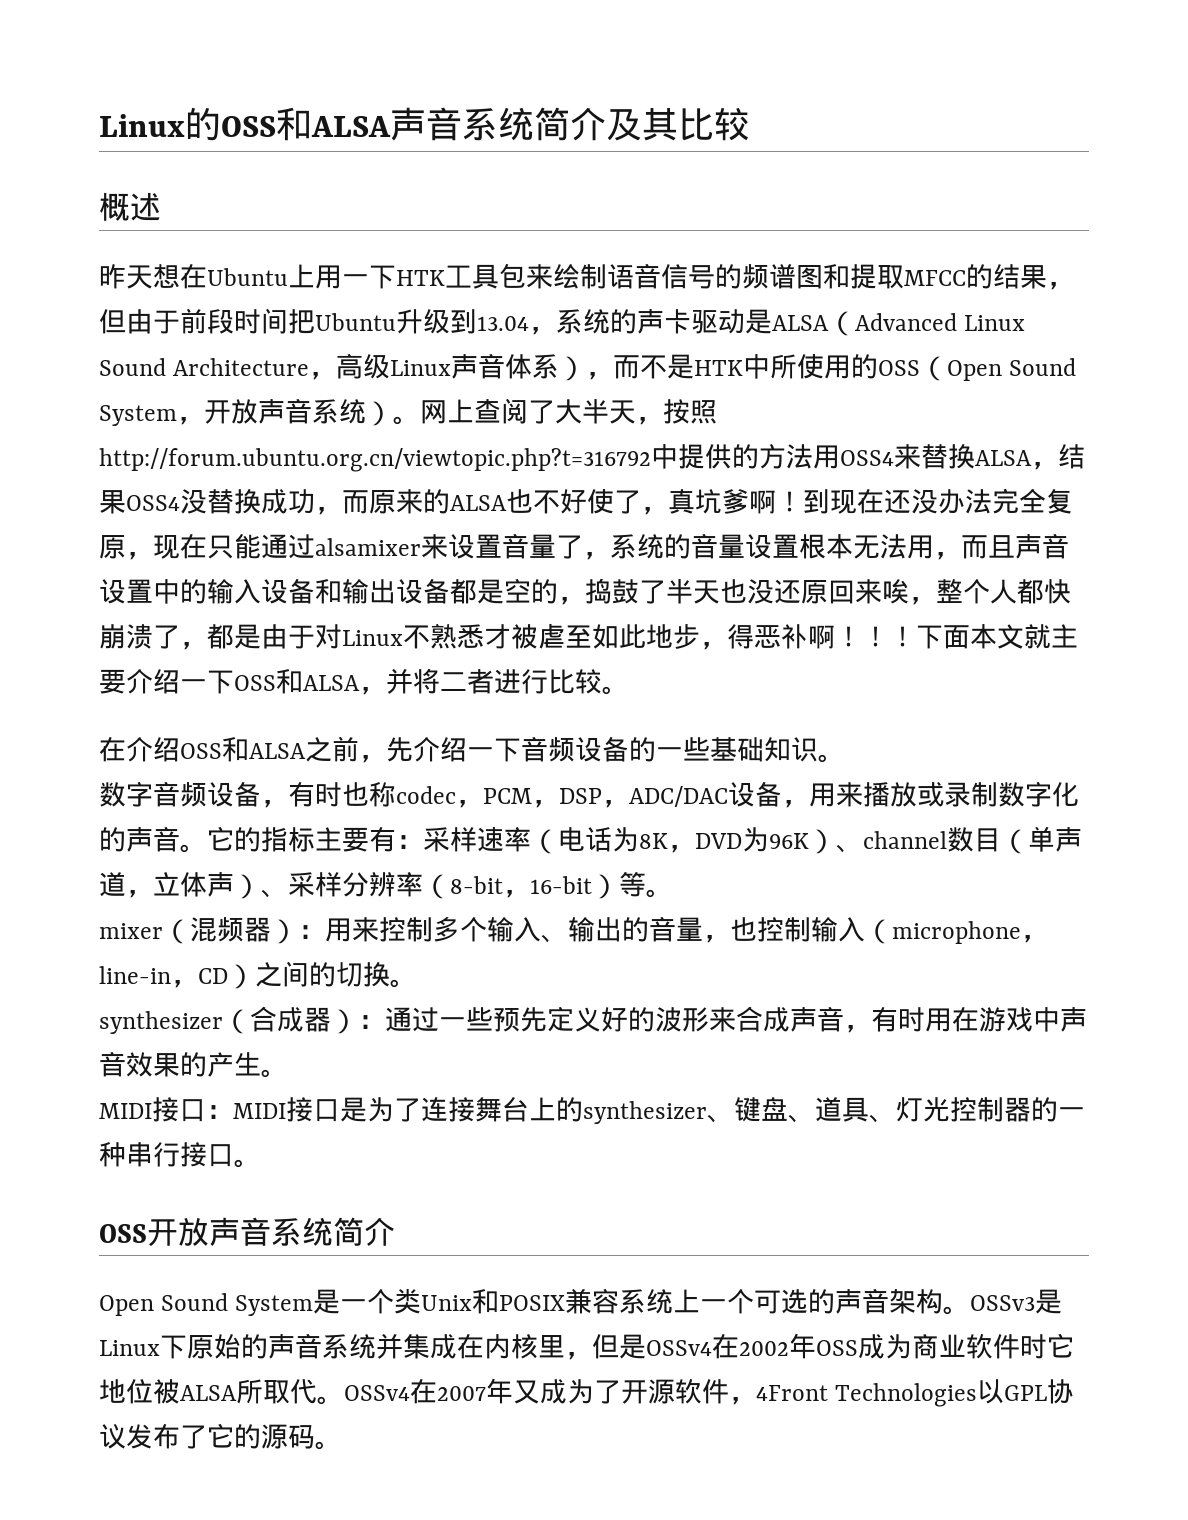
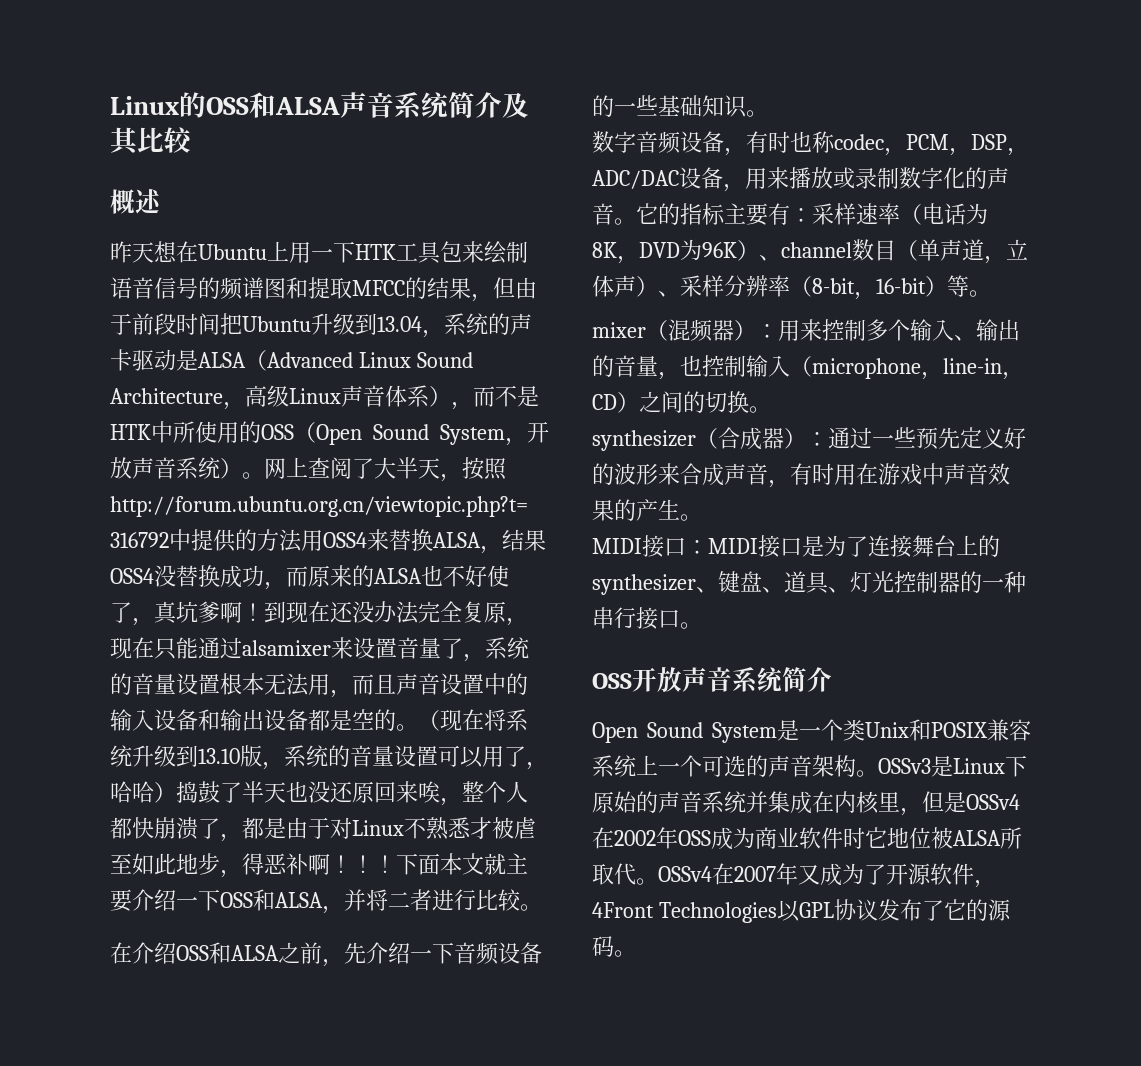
- 到现在还没办法完全复原，现在只能通过alsamixer来设置音量了，系统的音量设置根本无法用，而且声音设置中的输入设备和输出设备都是空的，捣鼓了半天也没还原回来唉，整个人都快崩溃了，都是由于对Linux不熟悉才被虐至如此地步，得恶补啊！
+ 到现在还没办法完全复原，现在只能通过alsamixer来设置音量了，系统的音量设置根本无法用，而且声音设置中的输入设备和输出设备都是空的。（现在将系统升级到13.10版，系统的音量设置可以用了，哈哈）捣鼓了半天也没还原回来唉，整个人都快崩溃了，都是由于对Linux不熟悉才被虐至如此地步，得恶补啊！

